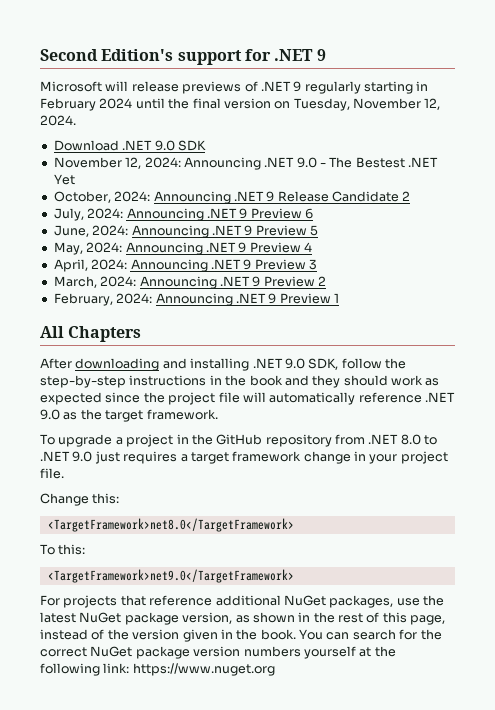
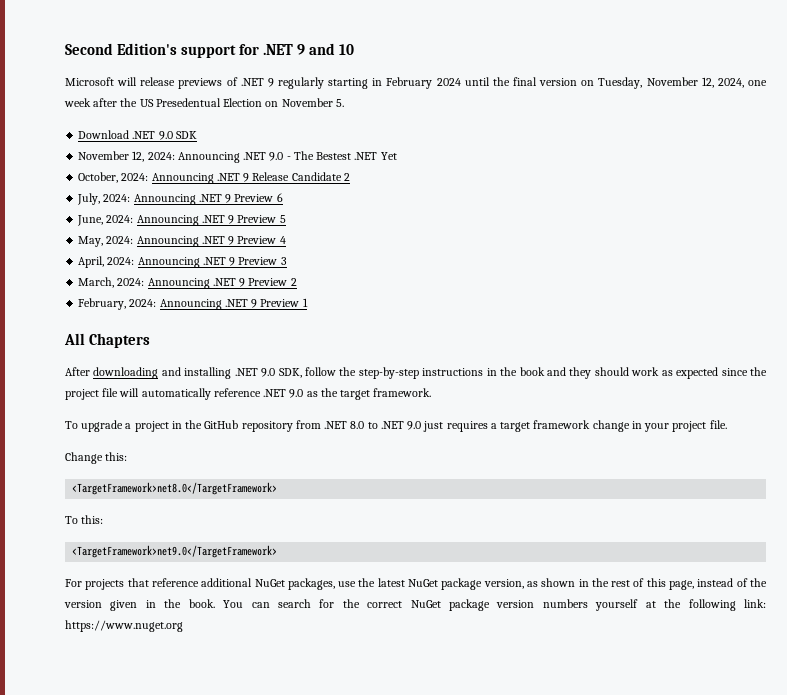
- Second Edition's support for .NET 9
+ Second Edition's support for .NET 9 and 10
- Microsoft will release previews of .NET 9 regularly starting in February 2024 until the final version on Tuesday, November 12, 2024.
+ Microsoft will release previews of .NET 9 regularly starting in February 2024 until the final version on Tuesday, November 12, 2024, one week after the US Presedentual Election on November 5.

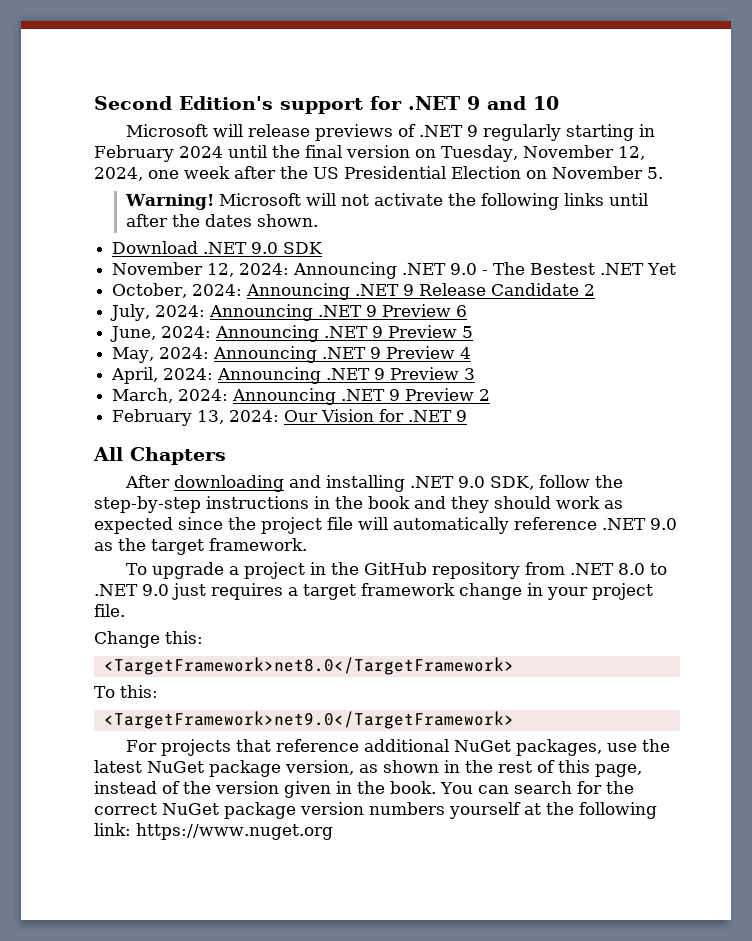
- Microsoft will release previews of .NET 9 regularly starting in February 2024 until the final version on Tuesday, November 12, 2024, one week after the US Presedentual Election on November 5.
+ Microsoft will release previews of .NET 9 regularly starting in February 2024 until the final version on Tuesday, November 12, 2024, one week after the US Presidential Election on November 5.
+ Warning! Microsoft will not activate the following links until after the dates shown.
- February, 2024: Announcing .NET 9 Preview 1
+ February 13, 2024: Our Vision for .NET 9

